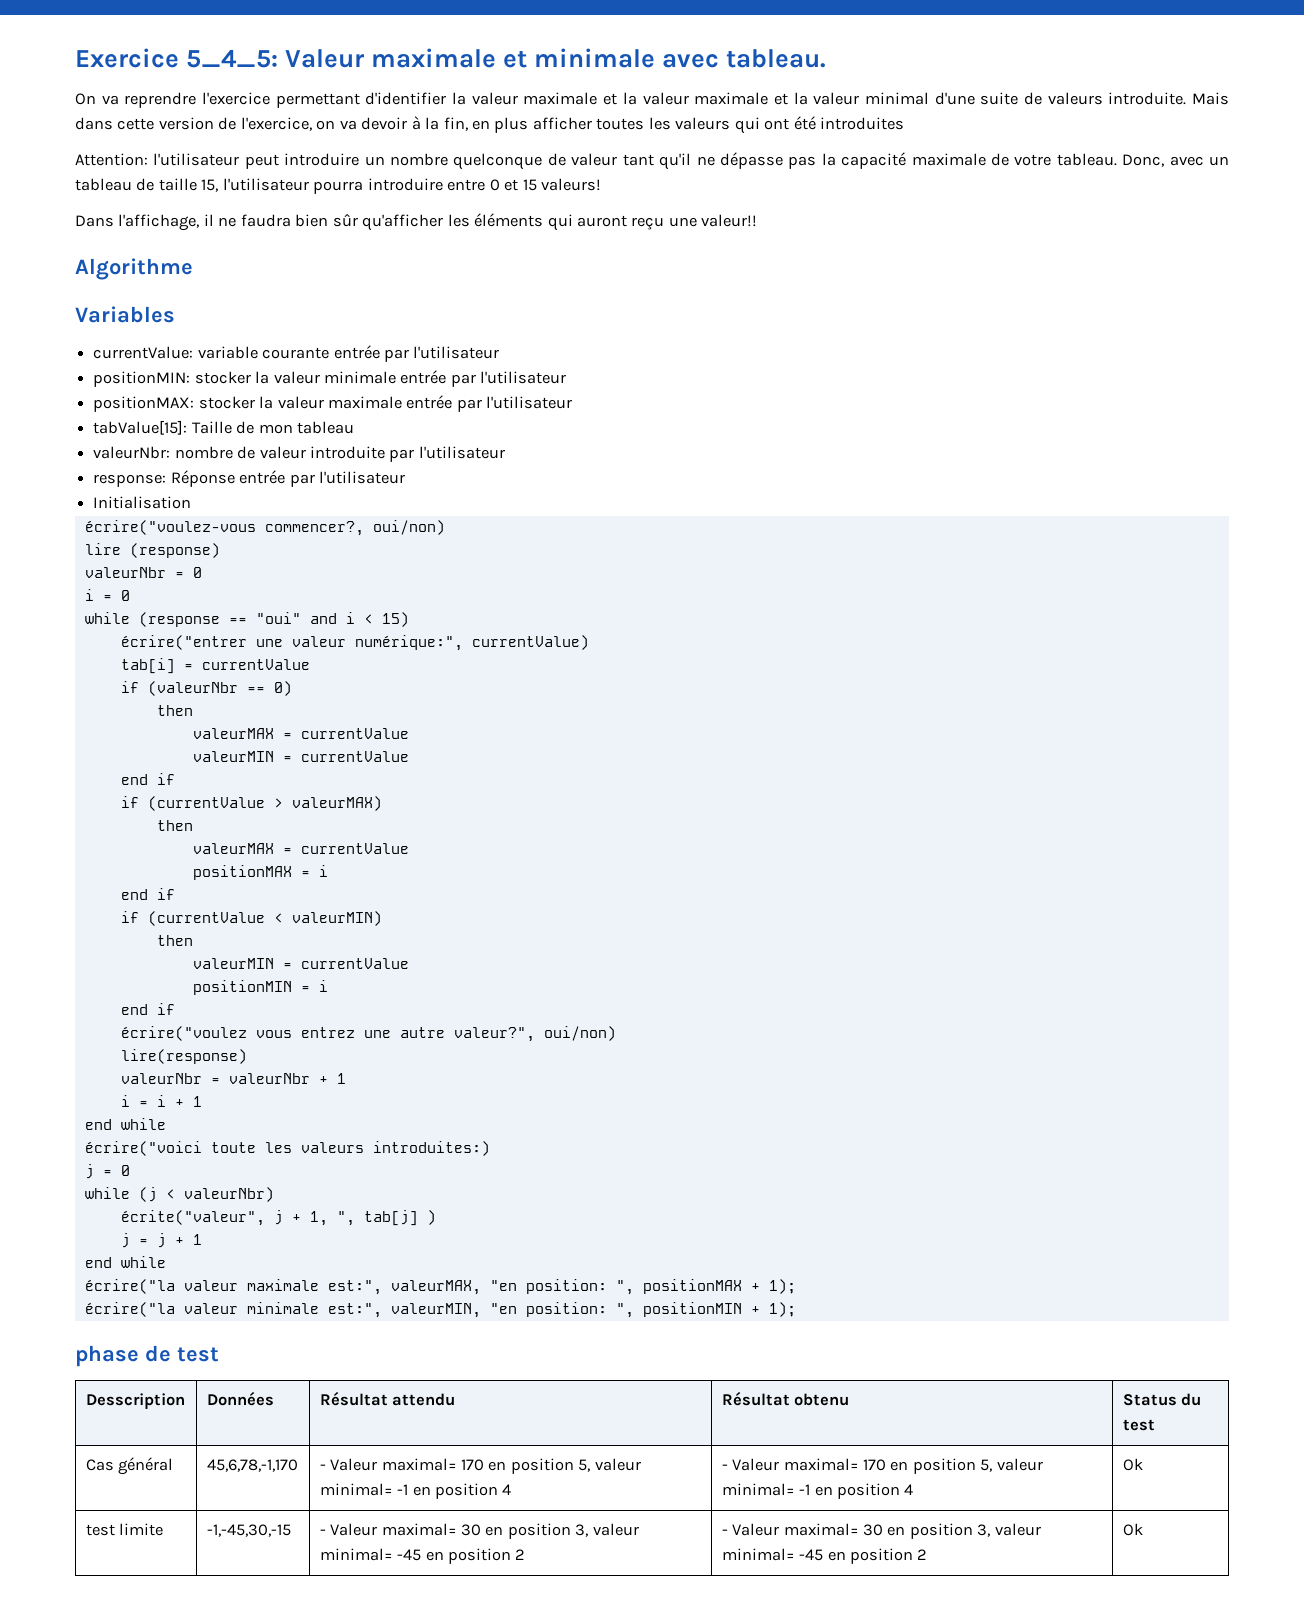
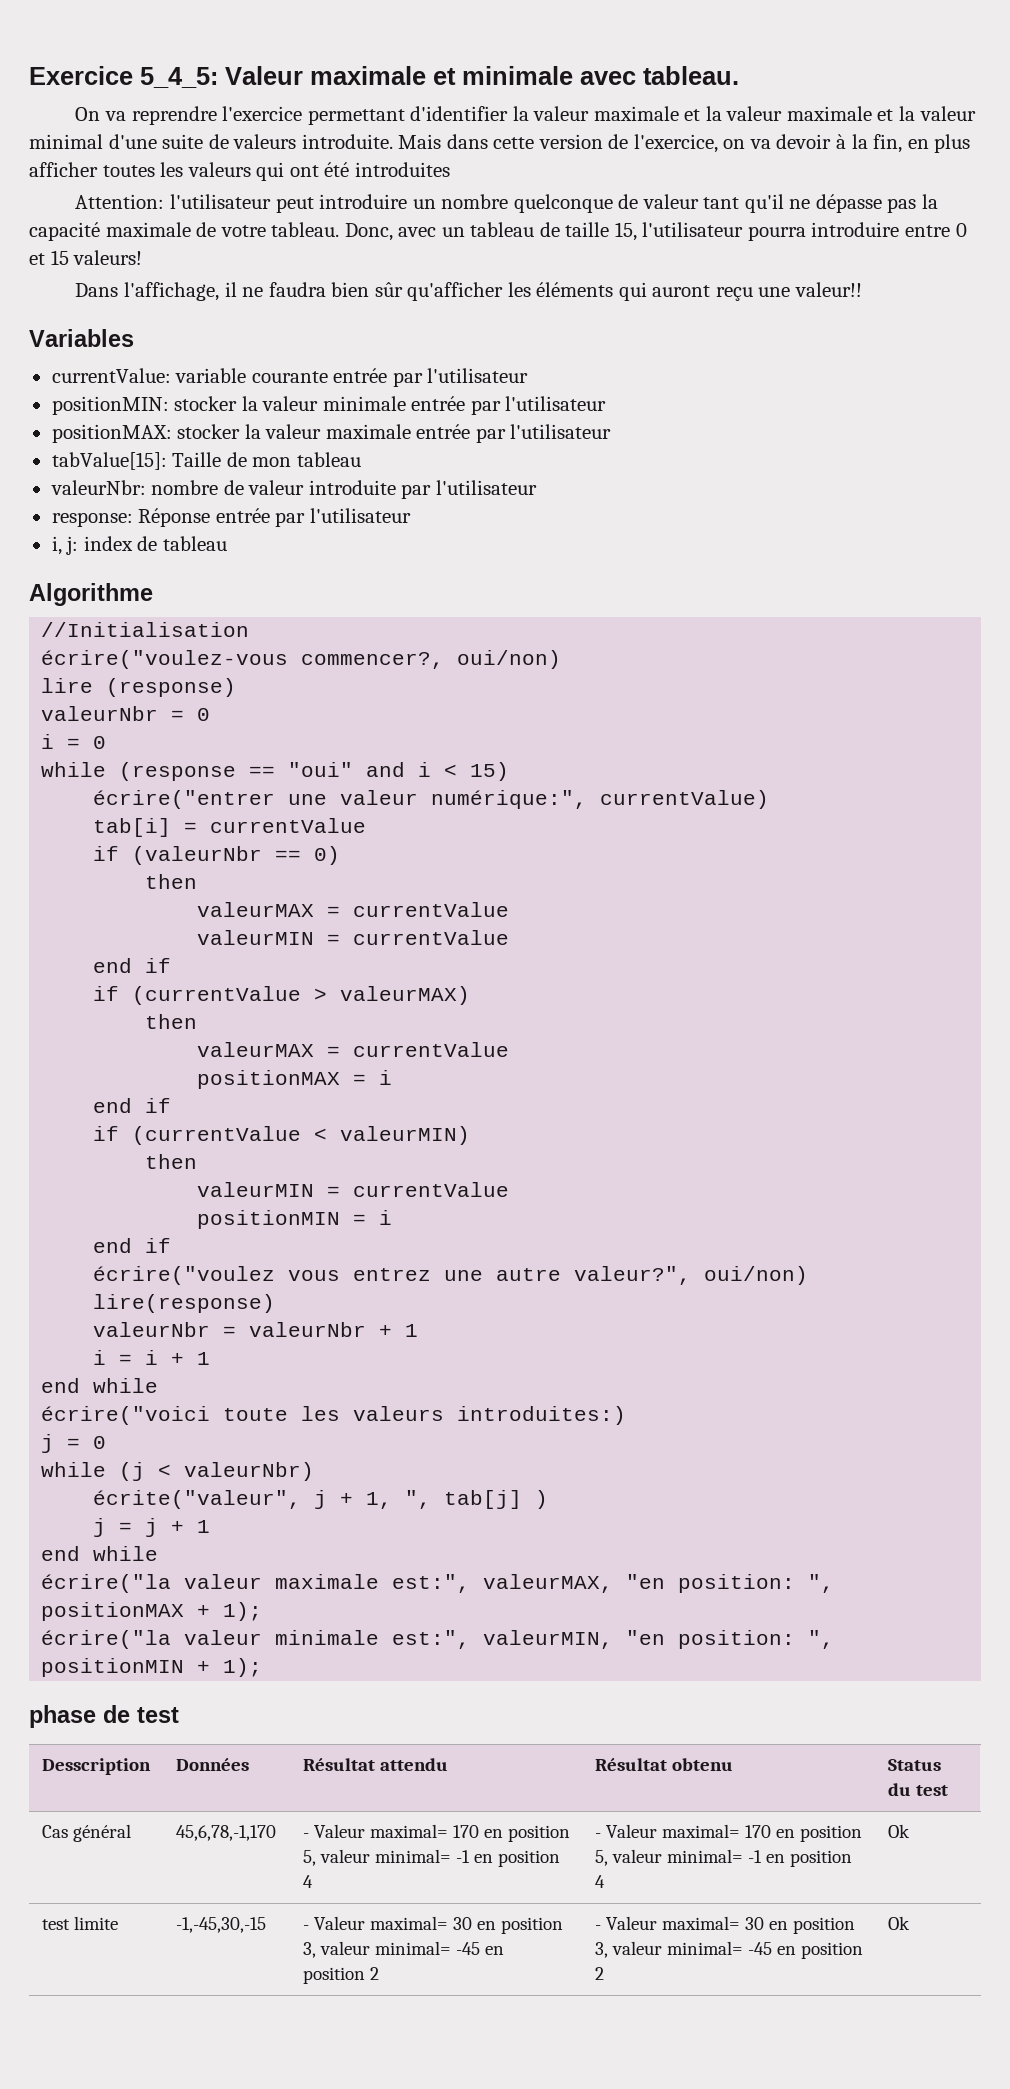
- Algorithme
- Initialisation
+ i, j: index de tableau
+ Algorithme
+ //Initialisation

